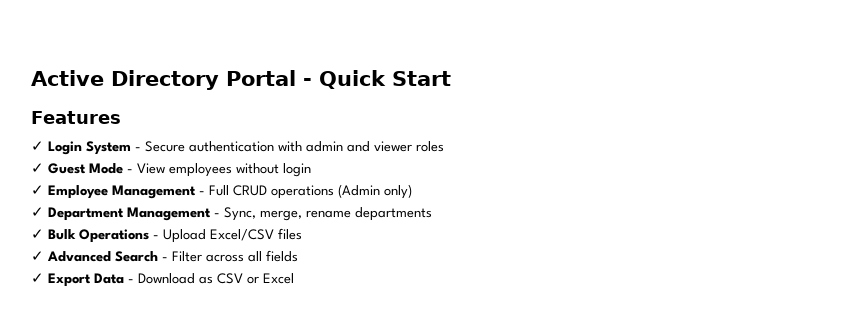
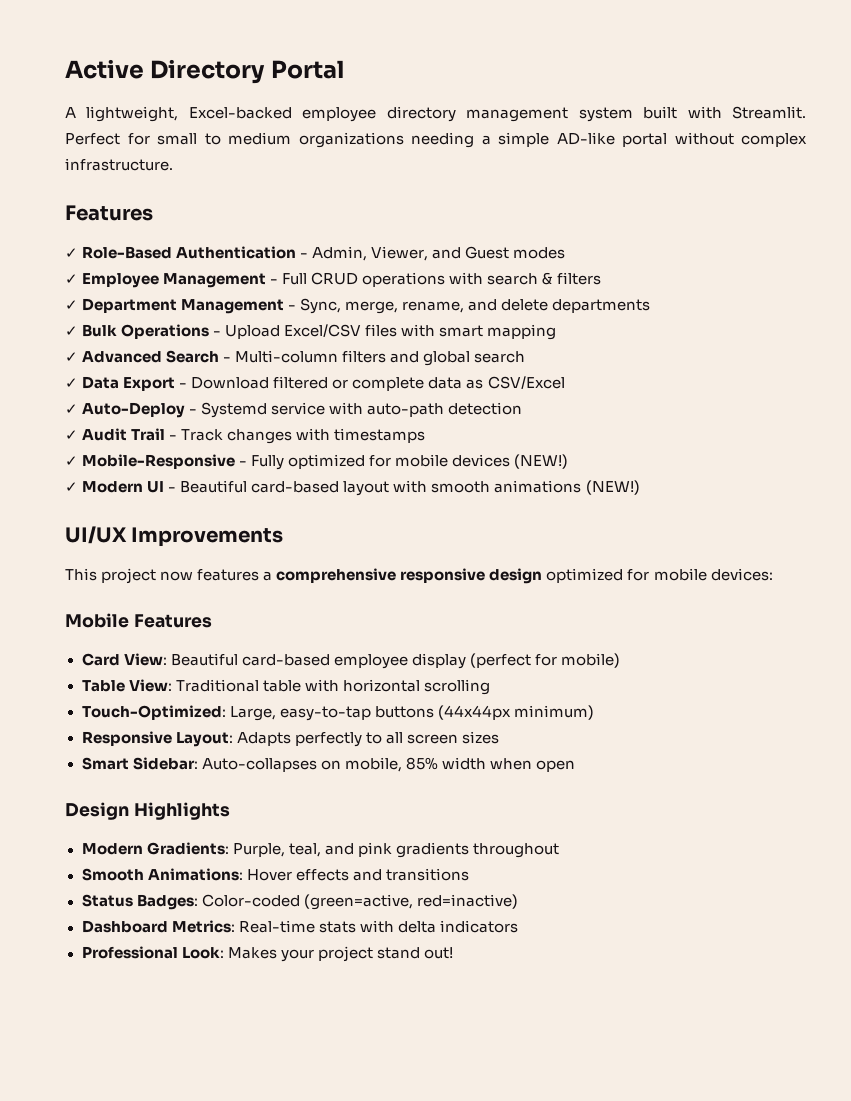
- Active Directory Portal - Quick Start
+ Active Directory Portal
+ A lightweight, Excel-backed employee directory management system built with Streamlit. Perfect for small to medium organizations needing a simple AD-like portal without complex infrastructure.
  Features
- ✓ Login System - Secure authentication with admin and viewer roles
- ✓ Guest Mode - View employees without login
+ ✓ Role-Based Authentication - Admin, Viewer, and Guest modes
- ✓ Employee Management - Full CRUD operations (Admin only)
+ ✓ Employee Management - Full CRUD operations with search & filters
- ✓ Department Management - Sync, merge, rename departments
+ ✓ Department Management - Sync, merge, rename, and delete departments
- ✓ Bulk Operations - Upload Excel/CSV files
+ ✓ Bulk Operations - Upload Excel/CSV files with smart mapping
- ✓ Advanced Search - Filter across all fields
- ✓ Export Data - Download as CSV or Excel
+ ✓ Advanced Search - Multi-column filters and global search
+ ✓ Data Export - Download filtered or complete data as CSV/Excel
+ ✓ Auto-Deploy - Systemd service with auto-path detection
+ ✓ Audit Trail - Track changes with timestamps
+ ✓ Mobile-Responsive - Fully optimized for mobile devices (NEW!)
+ ✓ Modern UI - Beautiful card-based layout with smooth animations (NEW!)
+ UI/UX Improvements
+ This project now features a comprehensive responsive design optimized for mobile devices:
+ Mobile Features
+ Card View: Beautiful card-based employee display (perfect for mobile)
+ Table View: Traditional table with horizontal scrolling
+ Touch-Optimized: Large, easy-to-tap buttons (44x44px minimum)
+ Responsive Layout: Adapts perfectly to all screen sizes
+ Smart Sidebar: Auto-collapses on mobile, 85% width when open
+ Design Highlights
+ Modern Gradients: Purple, teal, and pink gradients throughout
+ Smooth Animations: Hover effects and transitions
+ Status Badges: Color-coded (green=active, red=inactive)
+ Dashboard Metrics: Real-time stats with delta indicators
+ Professional Look: Makes your project stand out!

